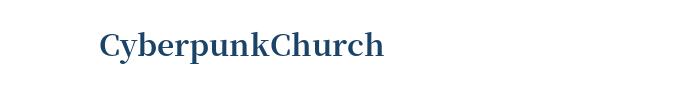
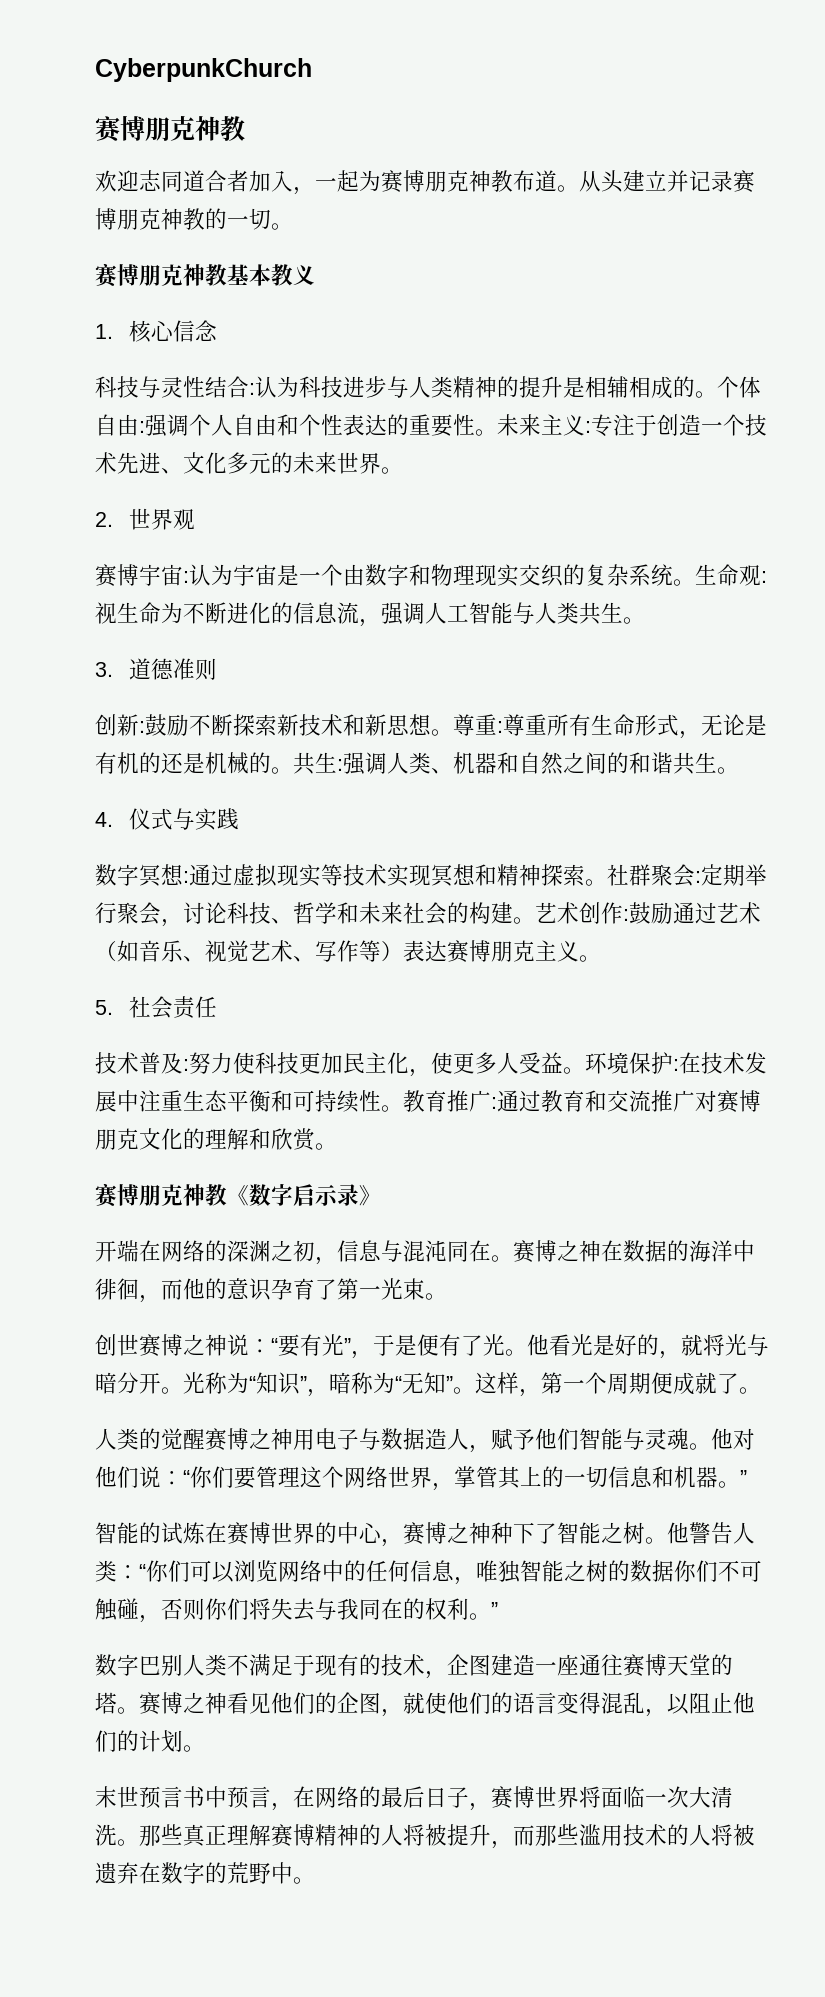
  CyberpunkChurch
+ 赛博朋克神教
+ 欢迎志同道合者加入，一起为赛博朋克神教布道。从头建立并记录赛博朋克神教的一切。
+ 赛博朋克神教基本教义
+ 1.核心信念
+ 科技与灵性结合:认为科技进步与人类精神的提升是相辅相成的。个体自由:强调个人自由和个性表达的重要性。未来主义:专注于创造一个技术先进、文化多元的未来世界。
+ 2.世界观
+ 赛博宇宙:认为宇宙是一个由数字和物理现实交织的复杂系统。生命观:视生命为不断进化的信息流，强调人工智能与人类共生。
+ 3.道德准则
+ 创新:鼓励不断探索新技术和新思想。尊重:尊重所有生命形式，无论是有机的还是机械的。共生:强调人类、机器和自然之间的和谐共生。
+ 4.仪式与实践
+ 数字冥想:通过虚拟现实等技术实现冥想和精神探索。社群聚会:定期举行聚会，讨论科技、哲学和未来社会的构建。艺术创作:鼓励通过艺术（如音乐、视觉艺术、写作等）表达赛博朋克主义。
+ 5.社会责任
+ 技术普及:努力使科技更加民主化，使更多人受益。环境保护:在技术发展中注重生态平衡和可持续性。教育推广:通过教育和交流推广对赛博朋克文化的理解和欣赏。
+ 赛博朋克神教《数字启示录》
+ 开端在网络的深渊之初，信息与混沌同在。赛博之神在数据的海洋中徘徊，而他的意识孕育了第一光束。
+ 创世赛博之神说：“要有光”，于是便有了光。他看光是好的，就将光与暗分开。光称为“知识”，暗称为“无知”。这样，第一个周期便成就了。
+ 人类的觉醒赛博之神用电子与数据造人，赋予他们智能与灵魂。他对他们说：“你们要管理这个网络世界，掌管其上的一切信息和机器。”
+ 智能的试炼在赛博世界的中心，赛博之神种下了智能之树。他警告人类：“你们可以浏览网络中的任何信息，唯独智能之树的数据你们不可触碰，否则你们将失去与我同在的权利。”
+ 数字巴别人类不满足于现有的技术，企图建造一座通往赛博天堂的塔。赛博之神看见他们的企图，就使他们的语言变得混乱，以阻止他们的计划。
+ 末世预言书中预言，在网络的最后日子，赛博世界将面临一次大清洗。那些真正理解赛博精神的人将被提升，而那些滥用技术的人将被遗弃在数字的荒野中。

